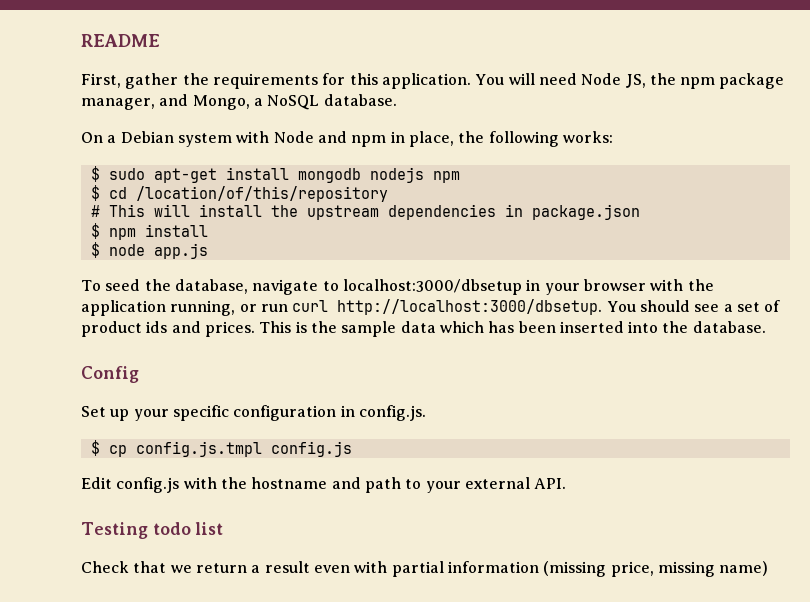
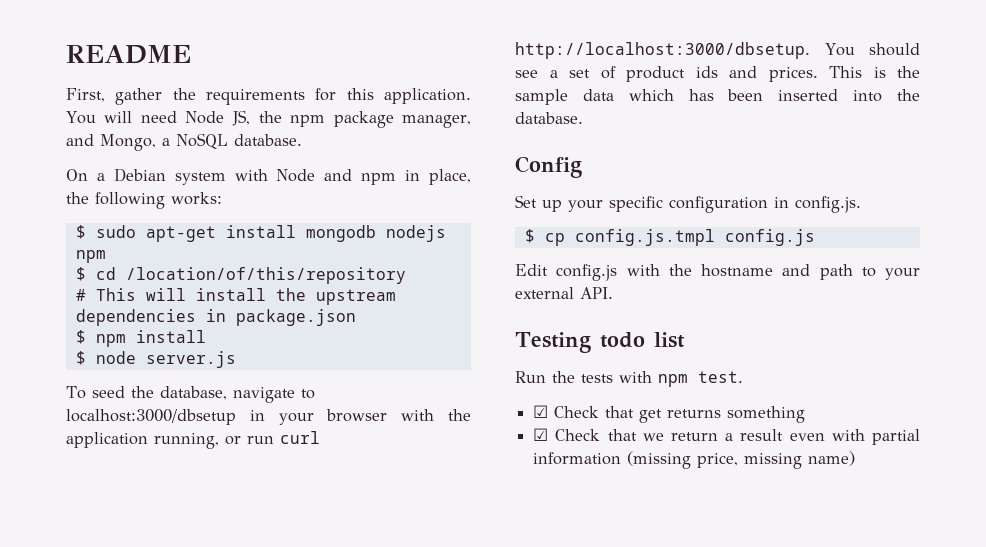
- $ node app.js
+ $ node server.js
- Check that we return a result even with partial information (missing price, missing name)
+ Run the tests with npm test.
+ ☑ Check that get returns something
+ ☑ Check that we return a result even with partial information (missing price, missing name)

